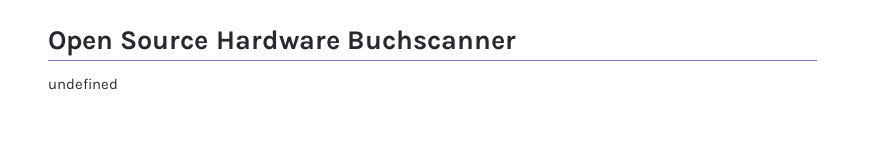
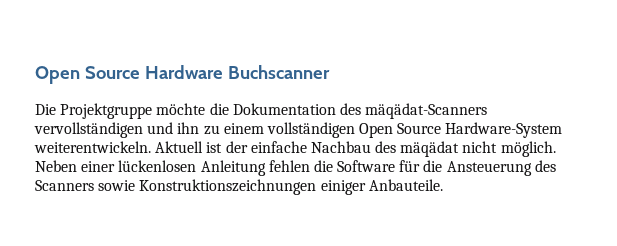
- undefined
+ Die Projektgruppe möchte die Dokumentation des mäqädat-Scanners vervollständigen und ihn zu einem vollständigen Open Source Hardware-System weiterentwickeln. Aktuell ist der einfache Nachbau des mäqädat nicht möglich. Neben einer lückenlosen Anleitung fehlen die Software für die Ansteuerung des Scanners sowie Konstruktionszeichnungen einiger Anbauteile.

